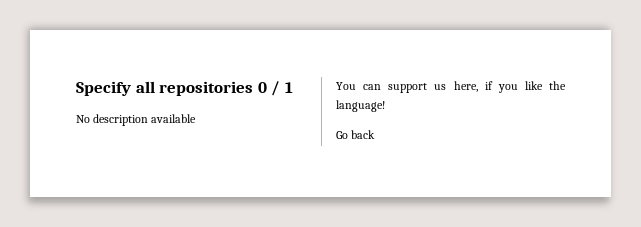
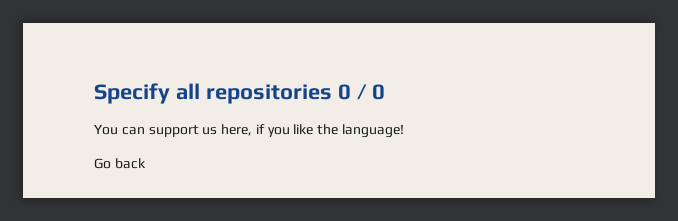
- Specify all repositories 0 / 1
- No description available
+ Specify all repositories 0 / 0

